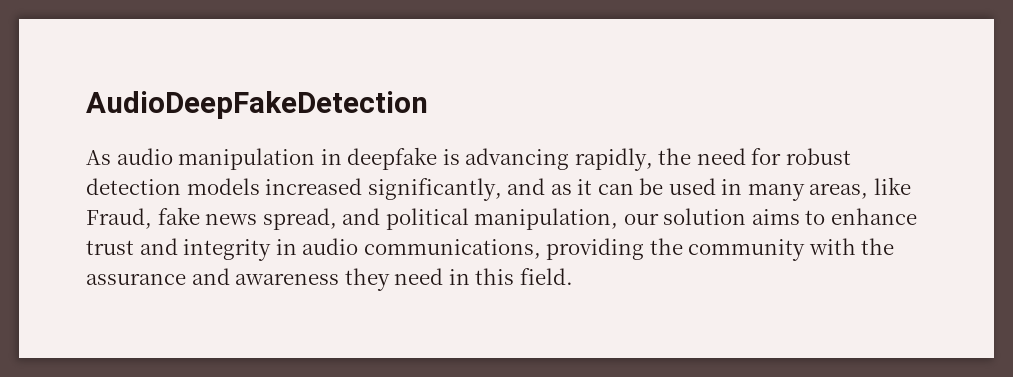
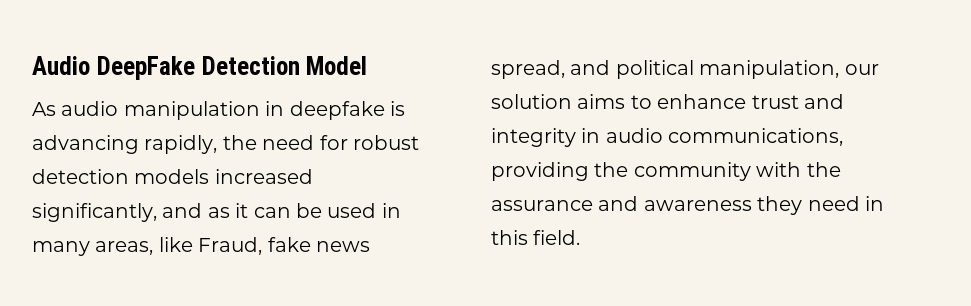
- AudioDeepFakeDetection
+ Audio DeepFake Detection Model

